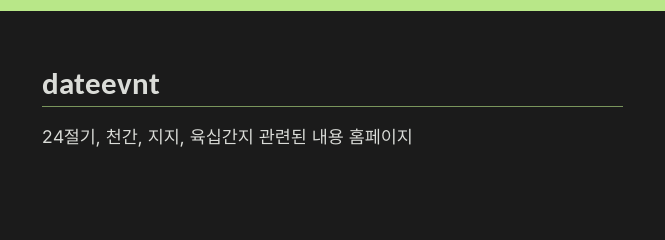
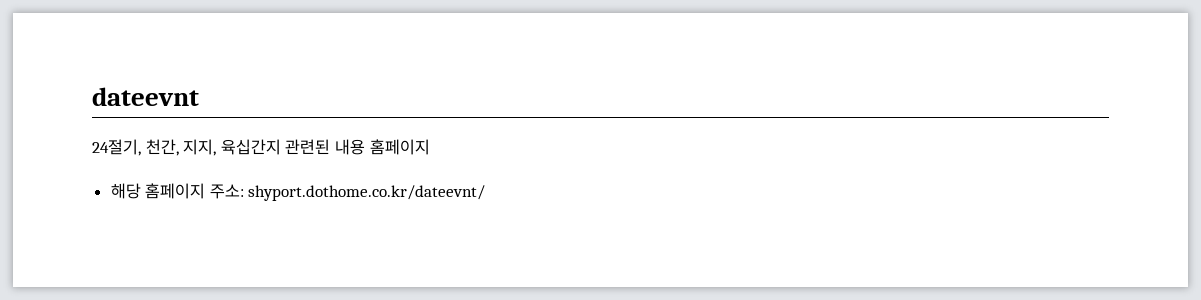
+ 해당 홈페이지 주소: shyport.dothome.co.kr/dateevnt/

